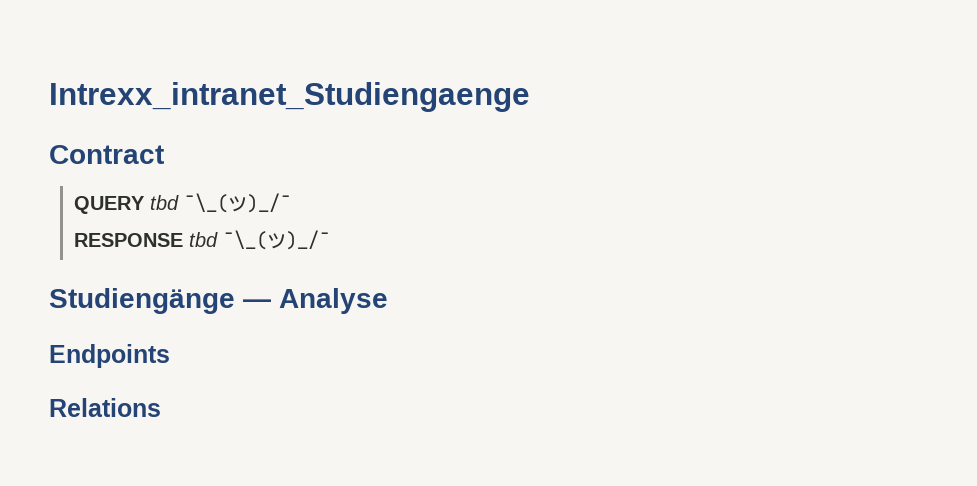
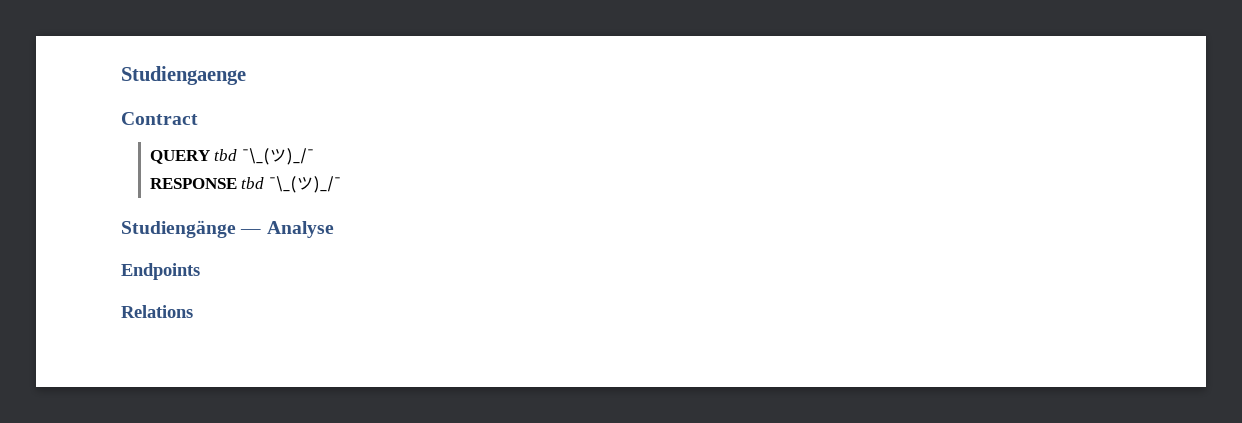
- Intrexx_intranet_Studiengaenge
+ Studiengaenge

